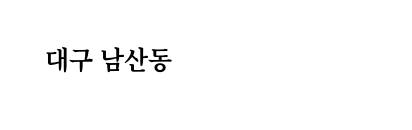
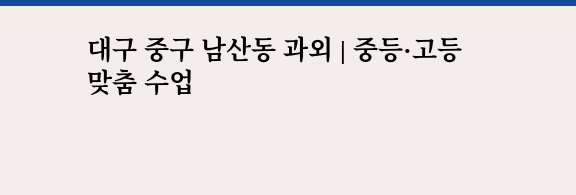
- 대구 남산동
+ 대구 중구 남산동 과외 | 중등·고등 맞춤 수업

